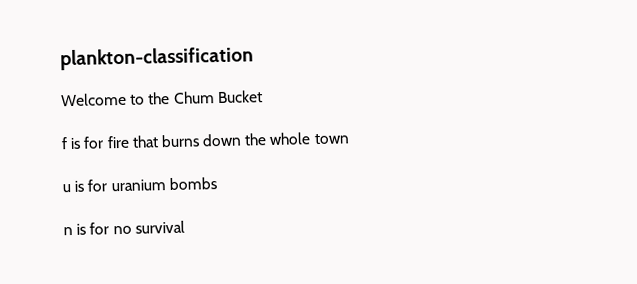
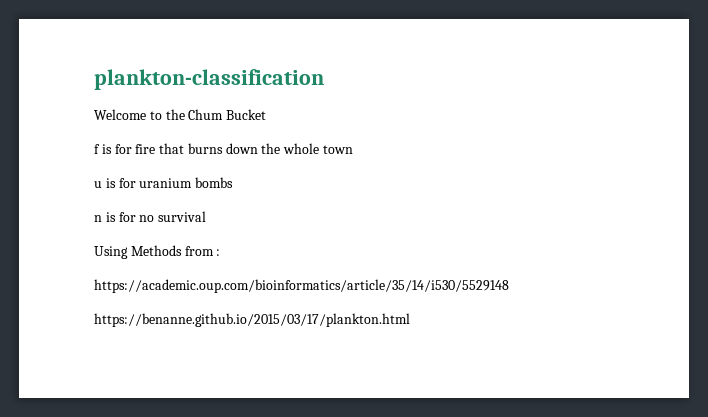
+ Using Methods from :
+ https://academic.oup.com/bioinformatics/article/35/14/i530/5529148
+ https://benanne.github.io/2015/03/17/plankton.html

